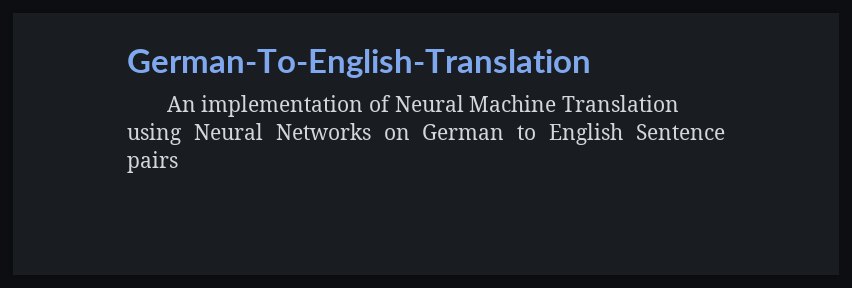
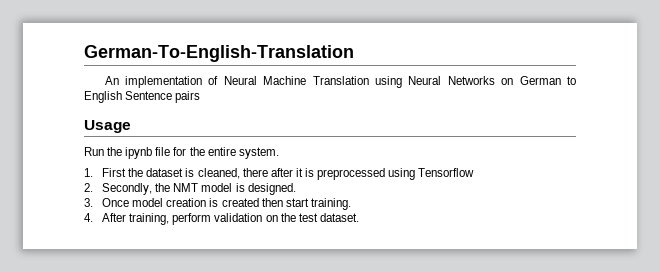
+ Usage
+ Run the ipynb file for the entire system.
+ 1. First the dataset is cleaned, there after it is preprocessed using Tensorflow
+ 2. Secondly, the NMT model is designed.
+ 3. Once model creation is created then start training.
+ 4. After training, perform validation on the test dataset.

